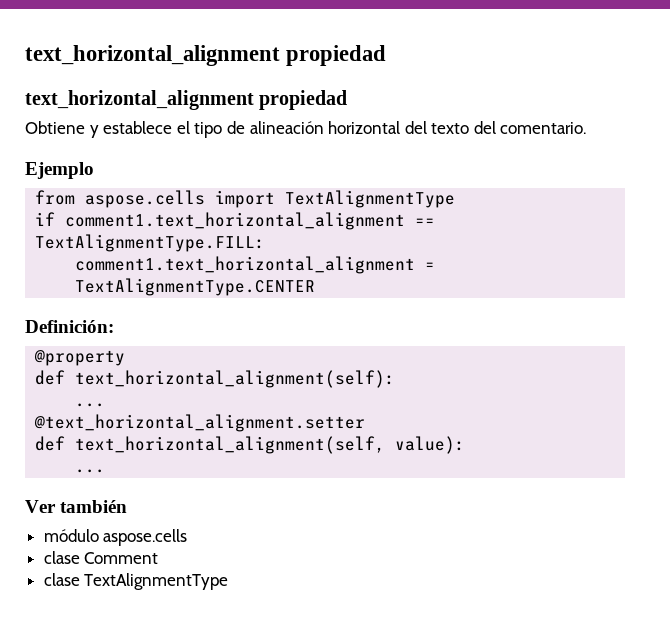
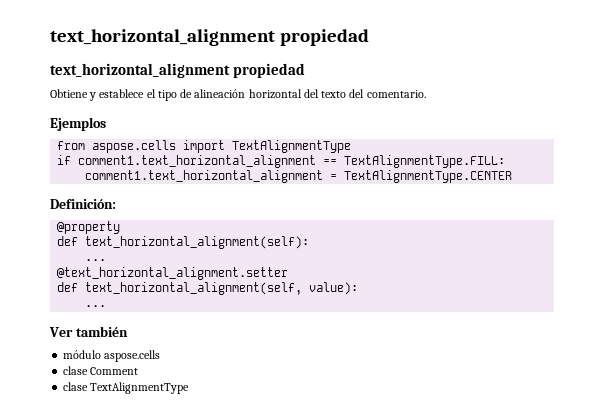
- Ejemplo
+ Ejemplos

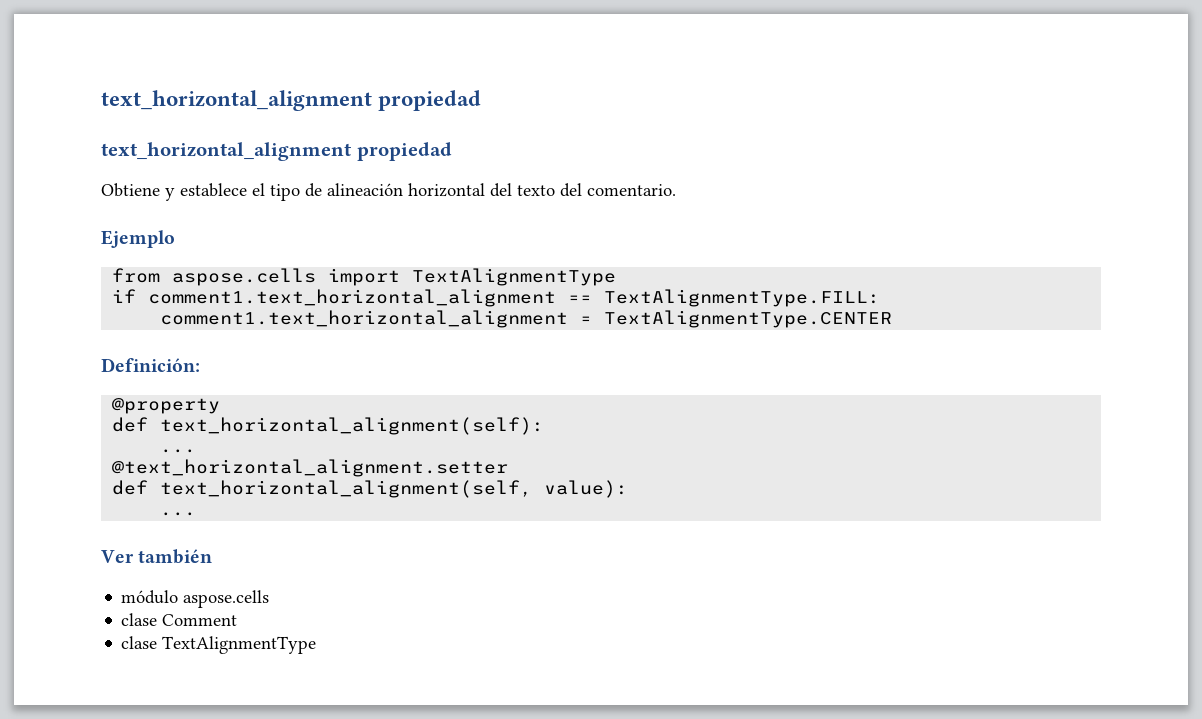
- Ejemplos
+ Ejemplo

